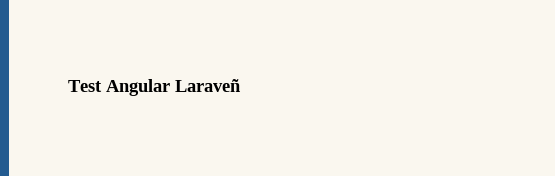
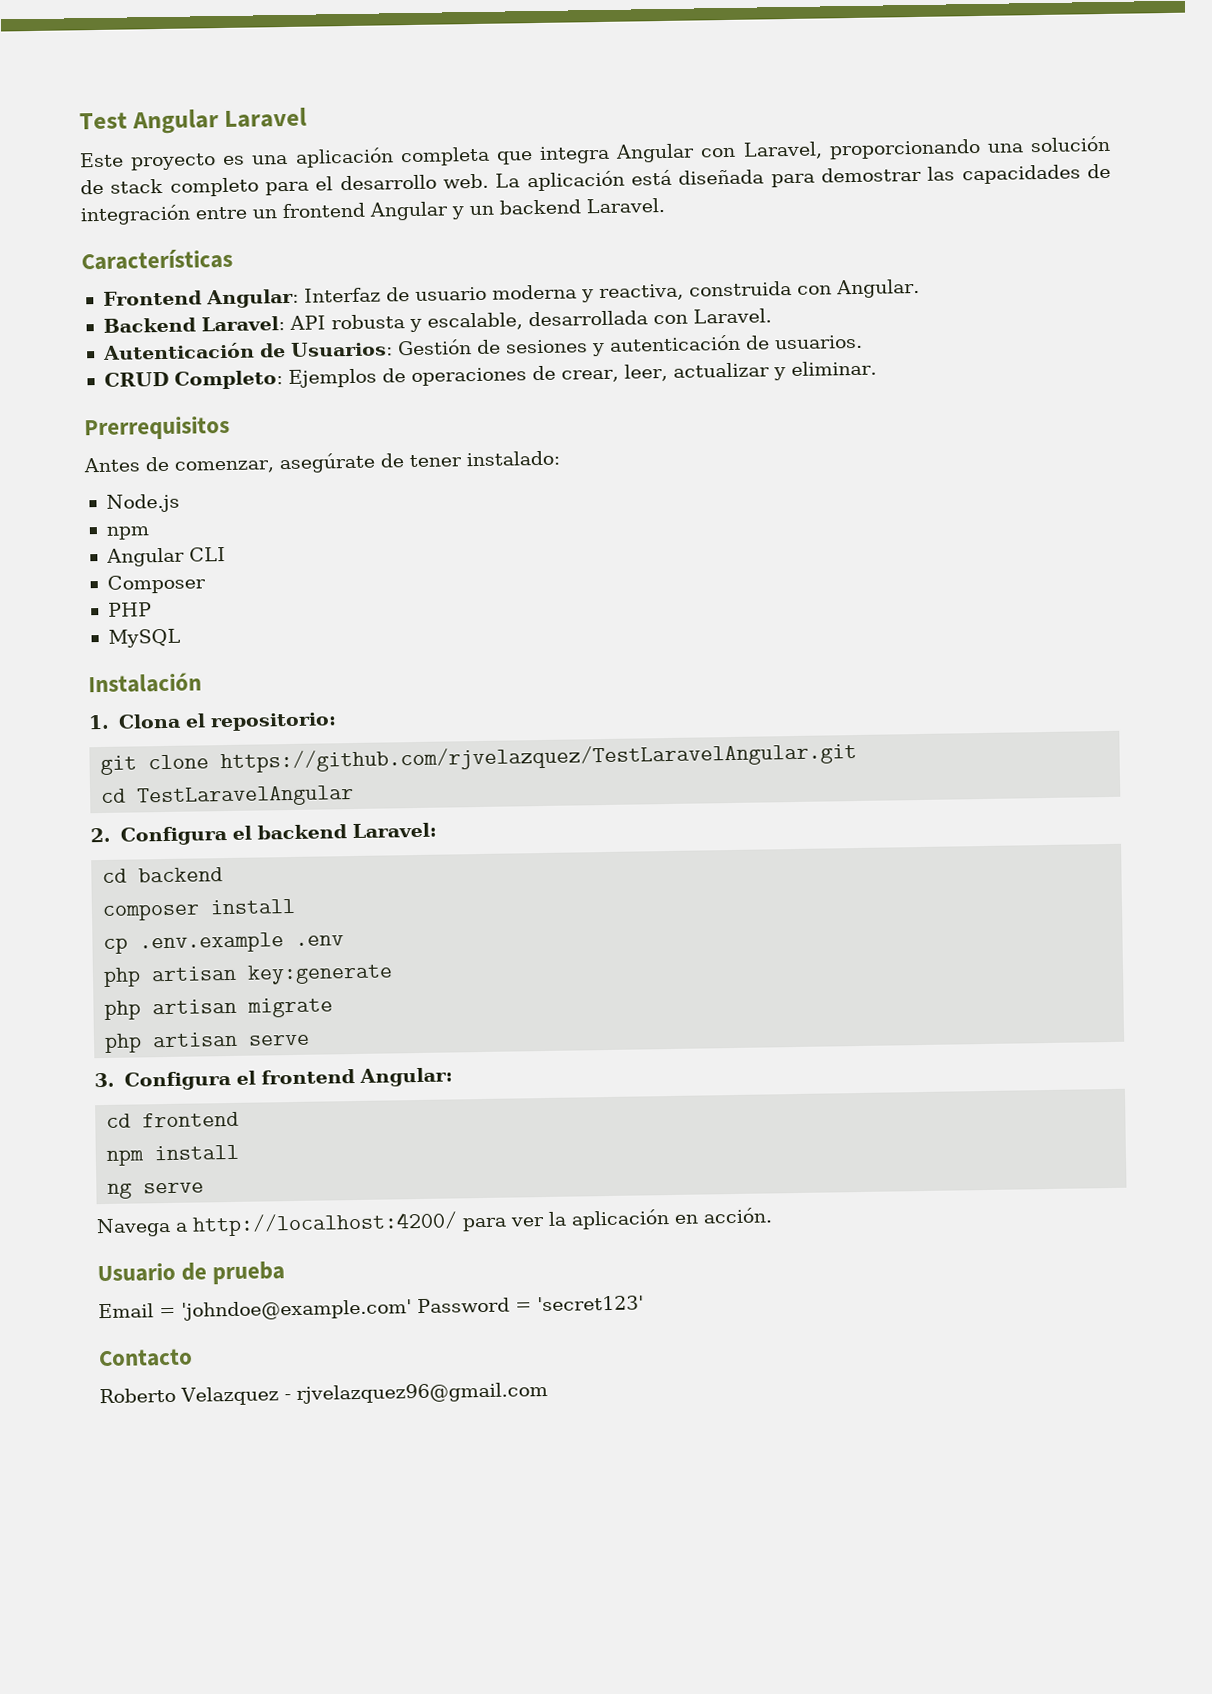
- Test Angular Laraveñ
+ Test Angular Laravel
+ Este proyecto es una aplicación completa que integra Angular con Laravel, proporcionando una solución de stack completo para el desarrollo web. La aplicación está diseñada para demostrar las capacidades de integración entre un frontend Angular y un backend Laravel.
+ Características
+ Frontend Angular: Interfaz de usuario moderna y reactiva, construida con Angular.
+ Backend Laravel: API robusta y escalable, desarrollada con Laravel.
+ Autenticación de Usuarios: Gestión de sesiones y autenticación de usuarios.
+ CRUD Completo: Ejemplos de operaciones de crear, leer, actualizar y eliminar.
+ Prerrequisitos
+ Antes de comenzar, asegúrate de tener instalado:
+ Node.js
+ npm
+ Angular CLI
+ Composer
+ PHP
+ MySQL
+ Instalación
+ 1. Clona el repositorio:
+ git clone https://github.com/rjvelazquez/TestLaravelAngular.git
+ cd TestLaravelAngular
+ 2. Configura el backend Laravel:
+ cd backend
+ composer install
+ cp .env.example .env
+ php artisan key:generate
+ php artisan migrate
+ php artisan serve
+ 3. Configura el frontend Angular:
+ cd frontend
+ npm install
+ ng serve
+ Navega a http://localhost:4200/ para ver la aplicación en acción.
+ Usuario de prueba
+ Email = 'johndoe@example.com' Password = 'secret123'
+ Contacto
+ Roberto Velazquez - rjvelazquez96@gmail.com

